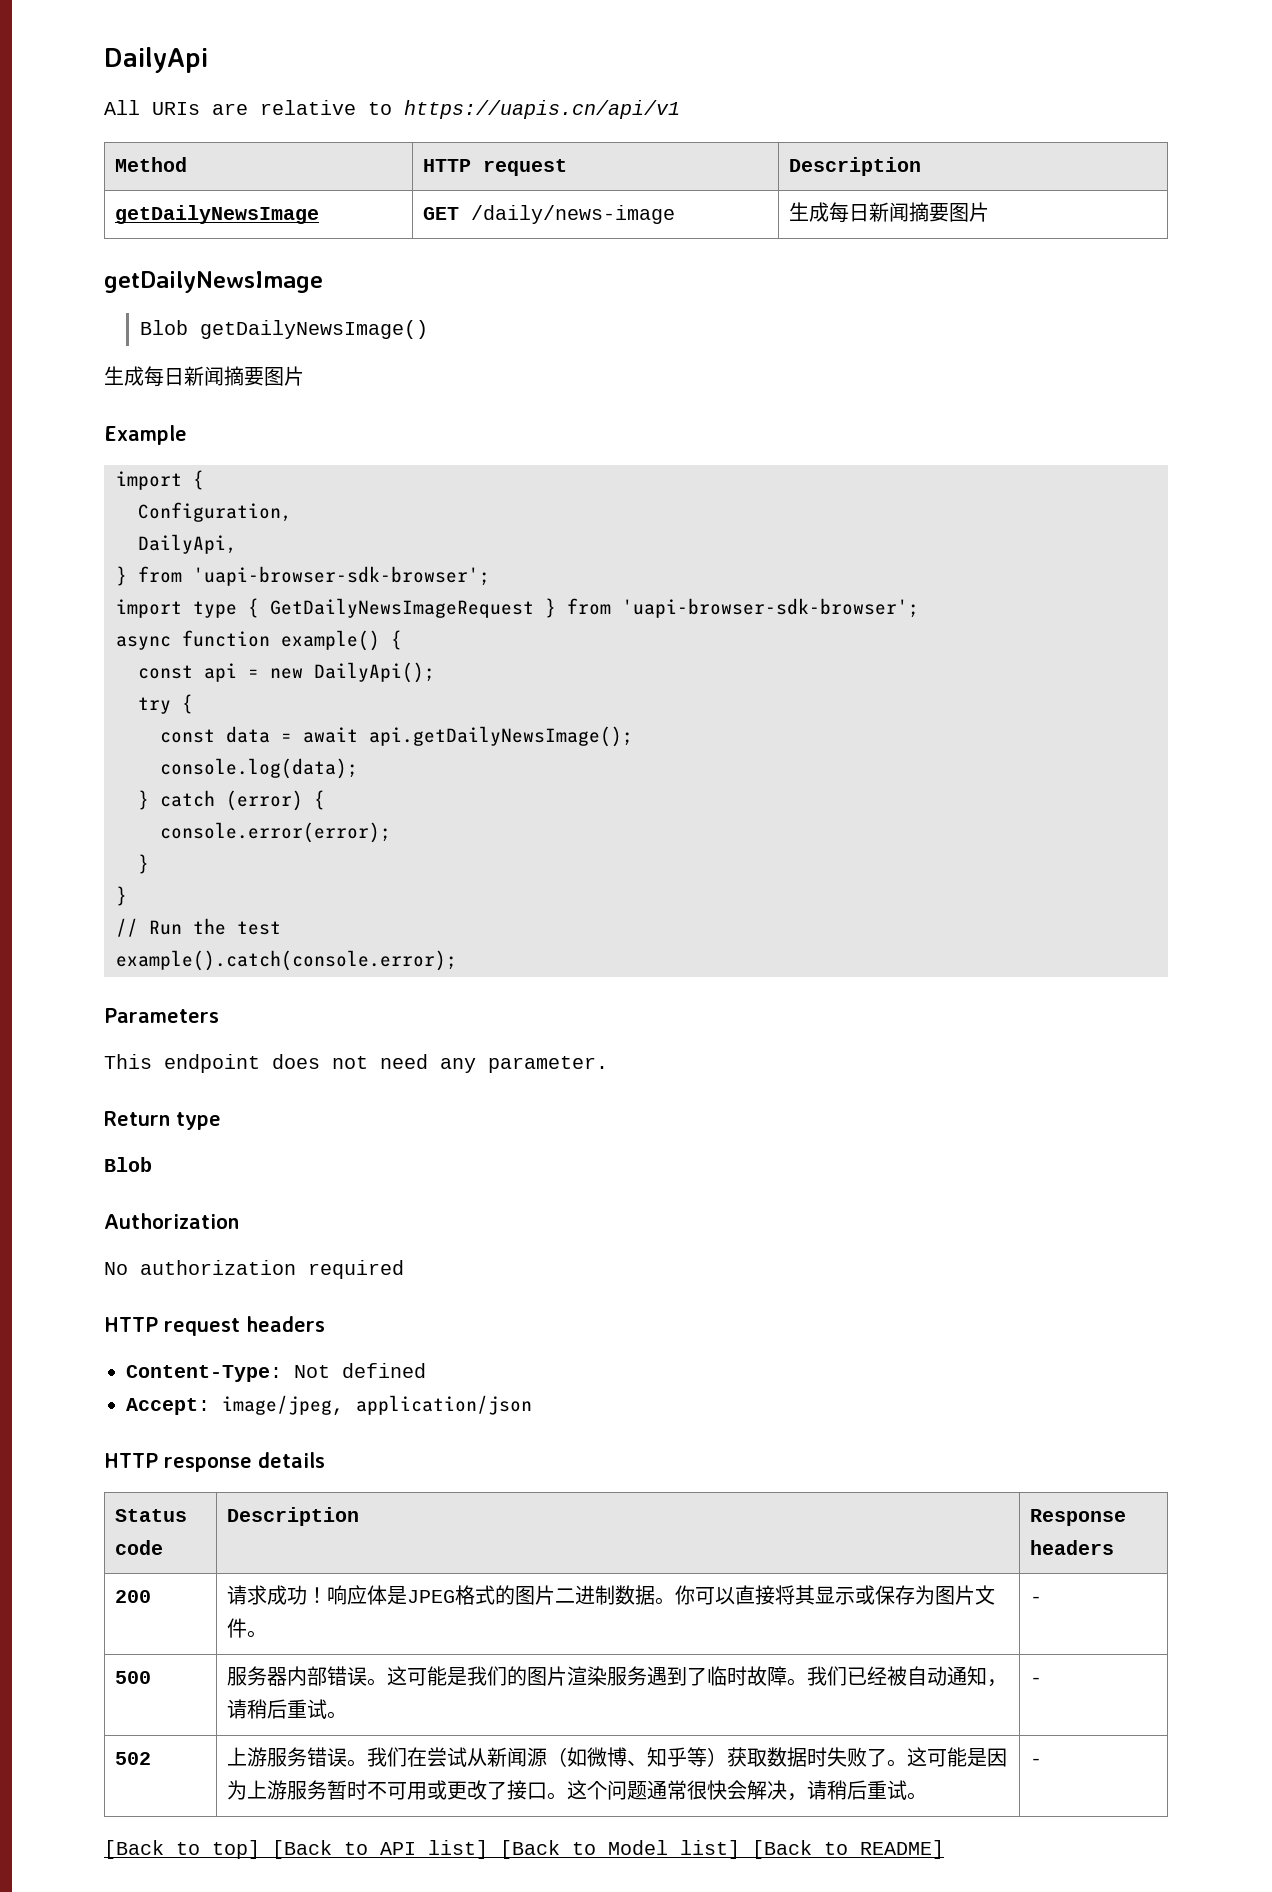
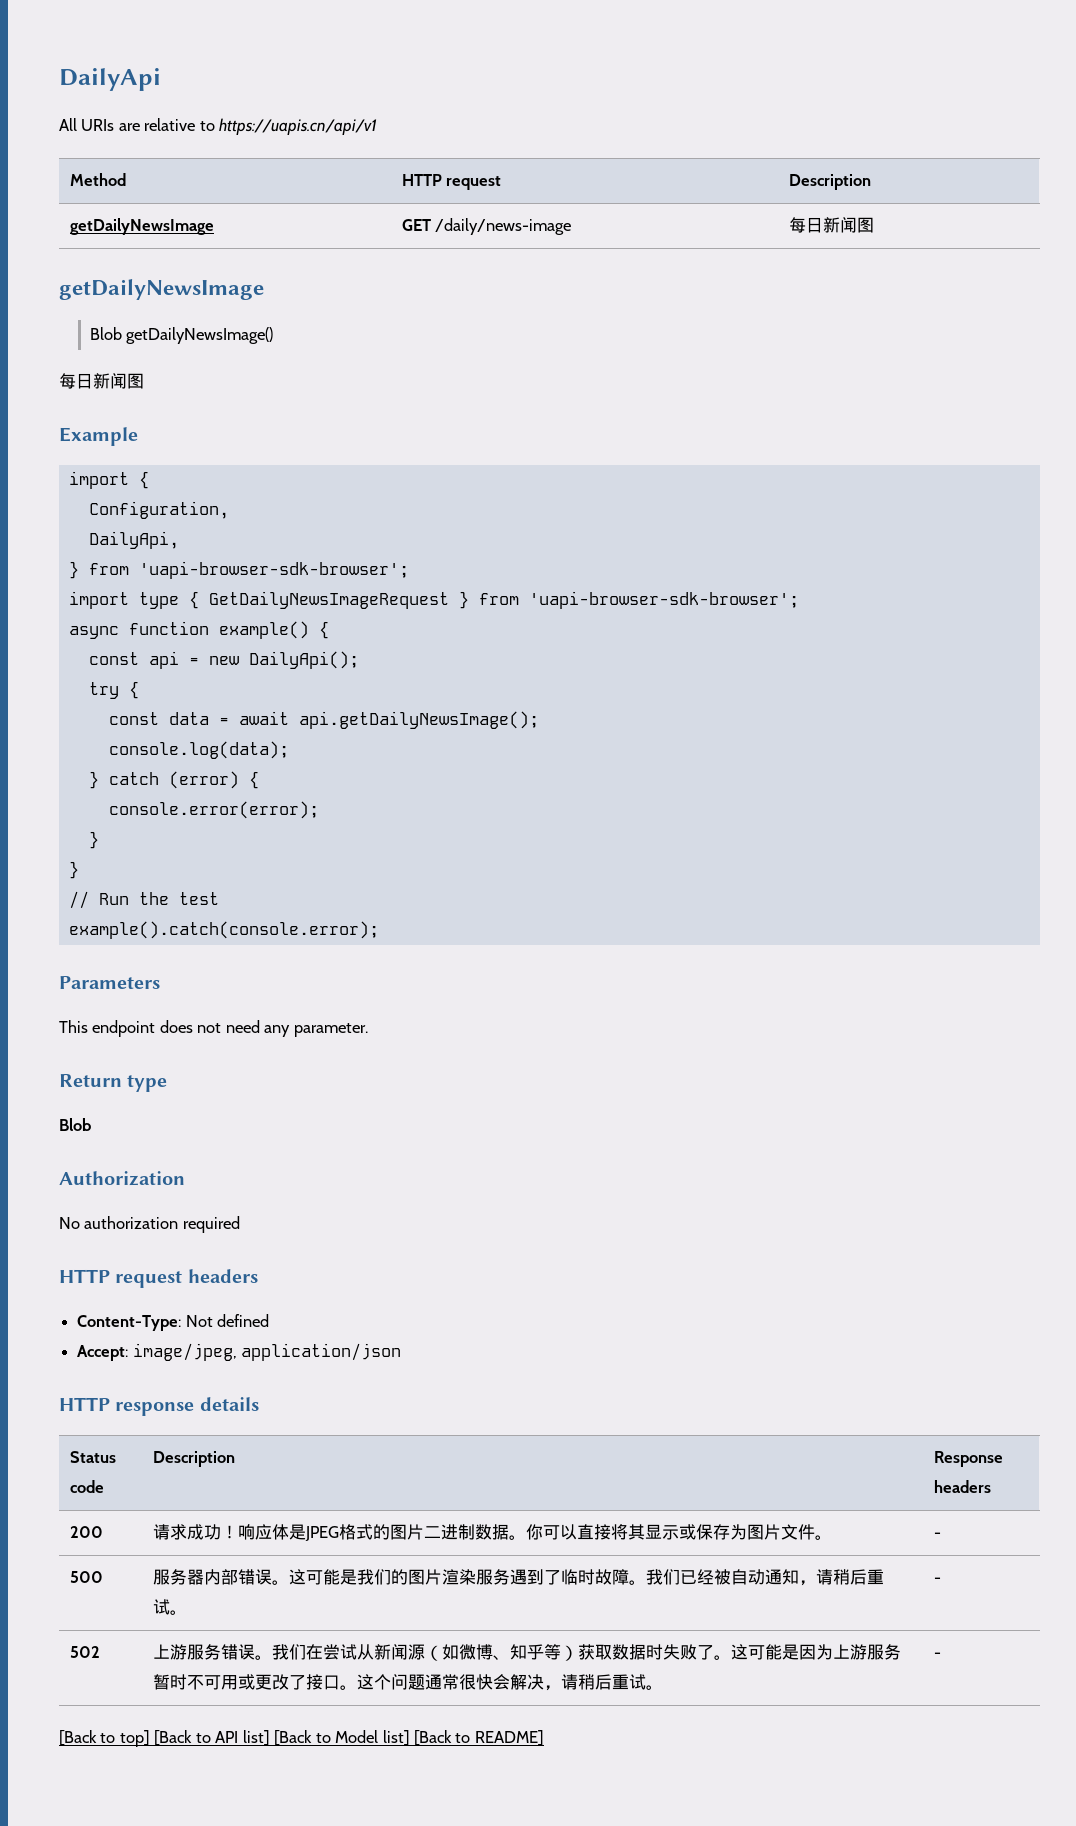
- getDailyNewsImage | GET /daily/news-image | 生成每日新闻摘要图片
+ getDailyNewsImage | GET /daily/news-image | 每日新闻图
  Blob getDailyNewsImage()
- 生成每日新闻摘要图片
+ 每日新闻图

